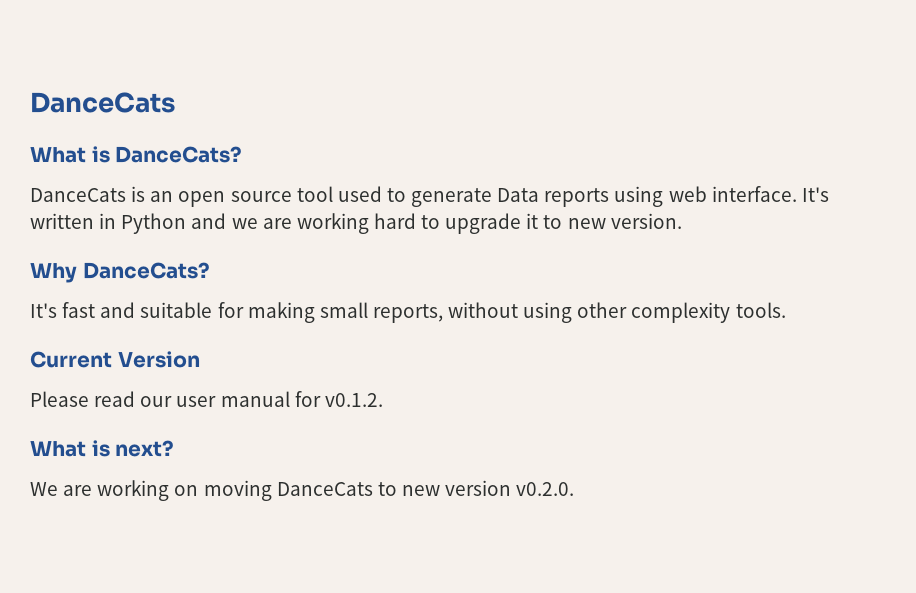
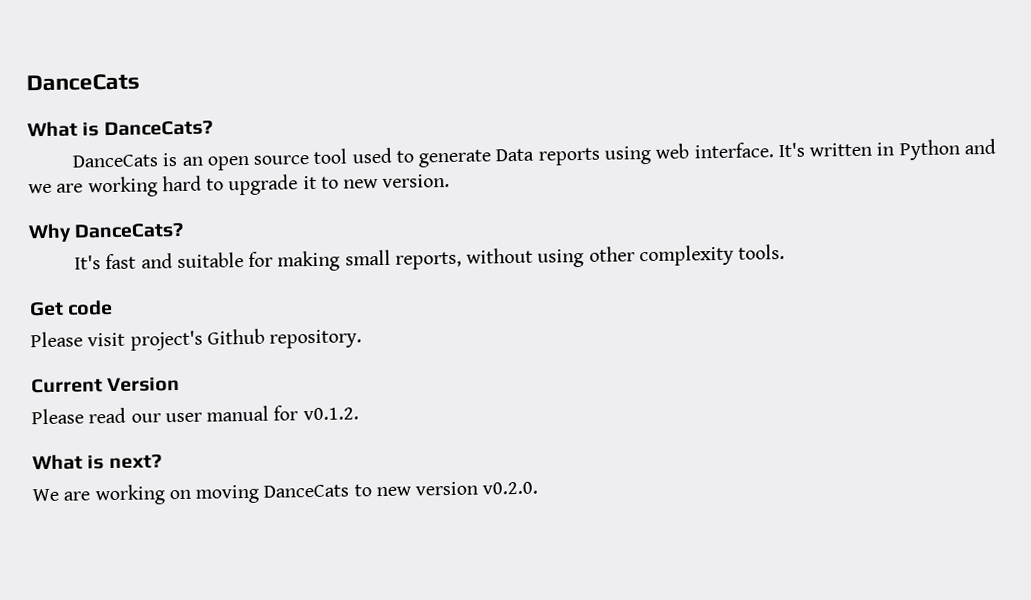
+ Get code
+ Please visit project's Github repository.

